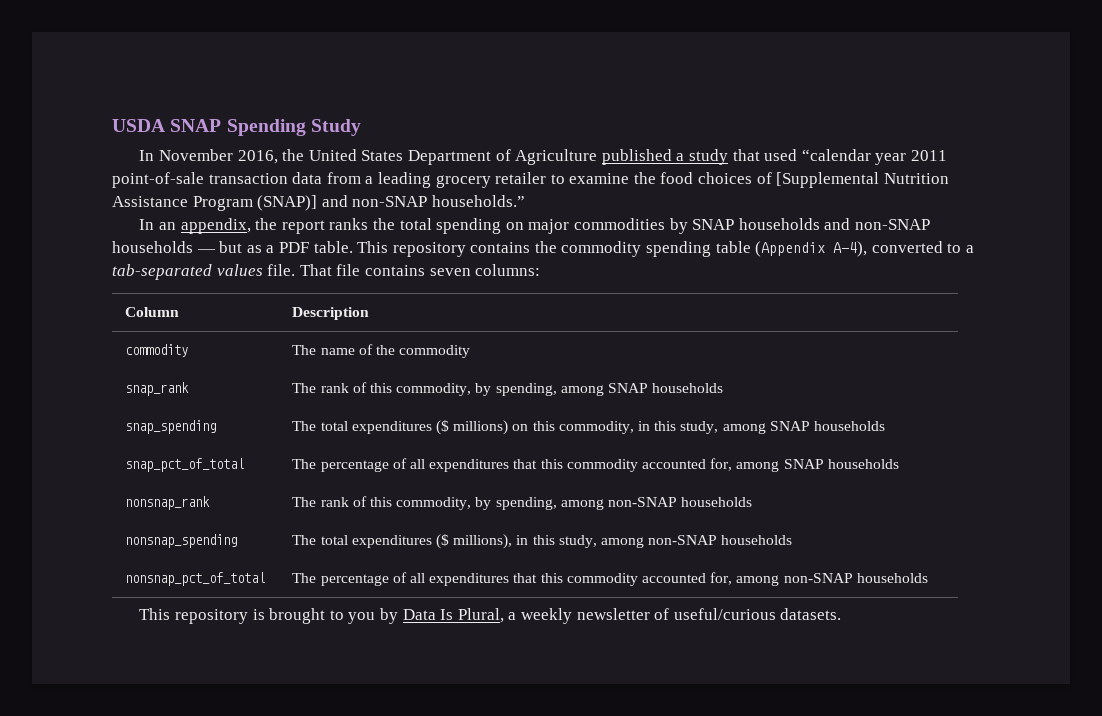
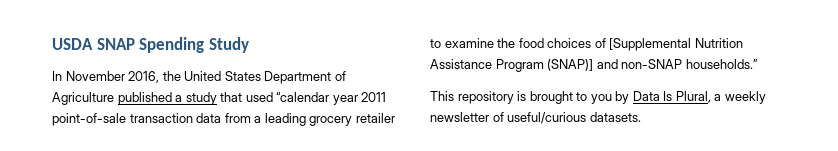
- In an appendix, the report ranks the total spending on major commodities by SNAP households and non-SNAP households — but as a PDF table. This repository contains the commodity spending table (Appendix A-4), converted to a tab-separated values file. That file contains seven columns:
- Column | Description
- commodity | The name of the commodity
- snap_rank | The rank of this commodity, by spending, among SNAP households
- snap_spending | The total expenditures ($ millions) on this commodity, in this study, among SNAP households
- snap_pct_of_total | The percentage of all expenditures that this commodity accounted for, among SNAP households
- nonsnap_rank | The rank of this commodity, by spending, among non-SNAP households
- nonsnap_spending | The total expenditures ($ millions), in this study, among non-SNAP households
- nonsnap_pct_of_total | The percentage of all expenditures that this commodity accounted for, among non-SNAP households

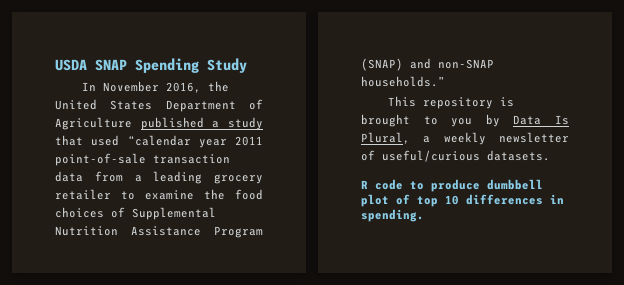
- In November 2016, the United States Department of Agriculture published a study that used “calendar year 2011 point-of-sale transaction data from a leading grocery retailer to examine the food choices of [Supplemental Nutrition Assistance Program (SNAP)] and non-SNAP households.”
+ In November 2016, the United States Department of Agriculture published a study that used “calendar year 2011 point-of-sale transaction data from a leading grocery retailer to examine the food choices of Supplemental Nutrition Assistance Program (SNAP) and non-SNAP households.”
+ R code to produce dumbbell plot of top 10 differences in spending.

